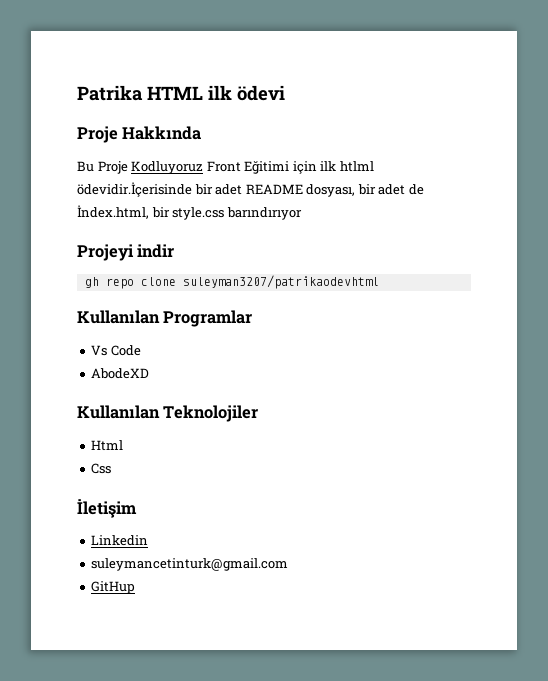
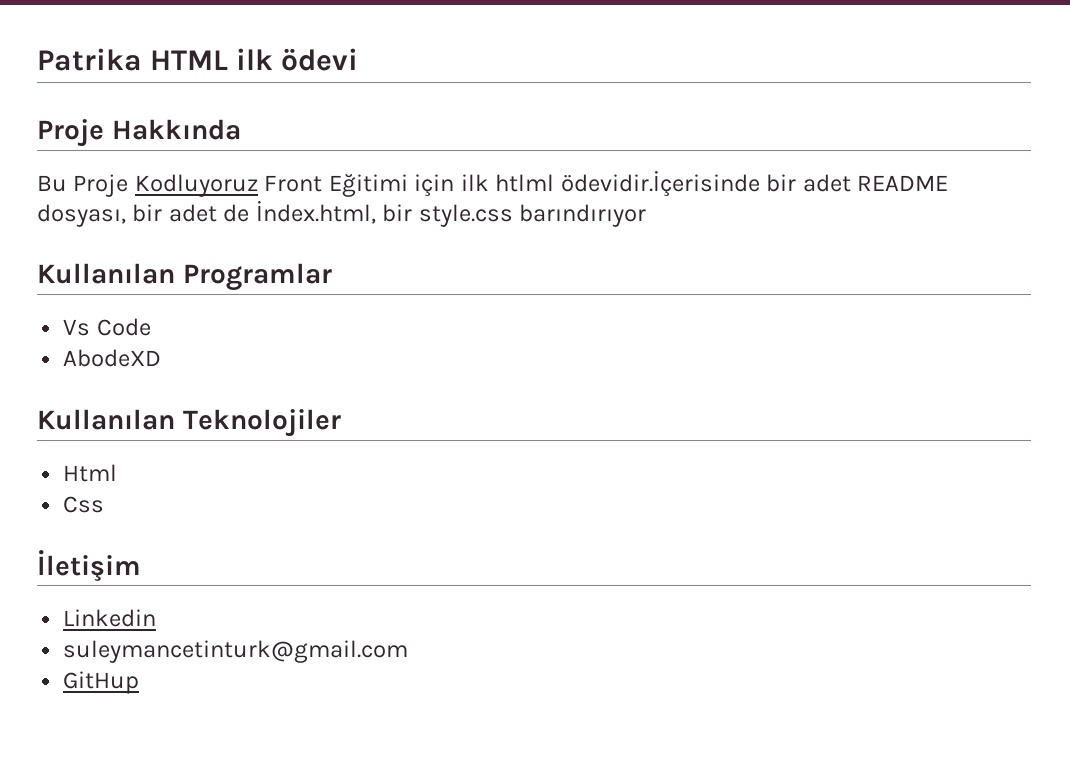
- Projeyi indir
- gh repo clone suleyman3207/patrikaodevhtml

